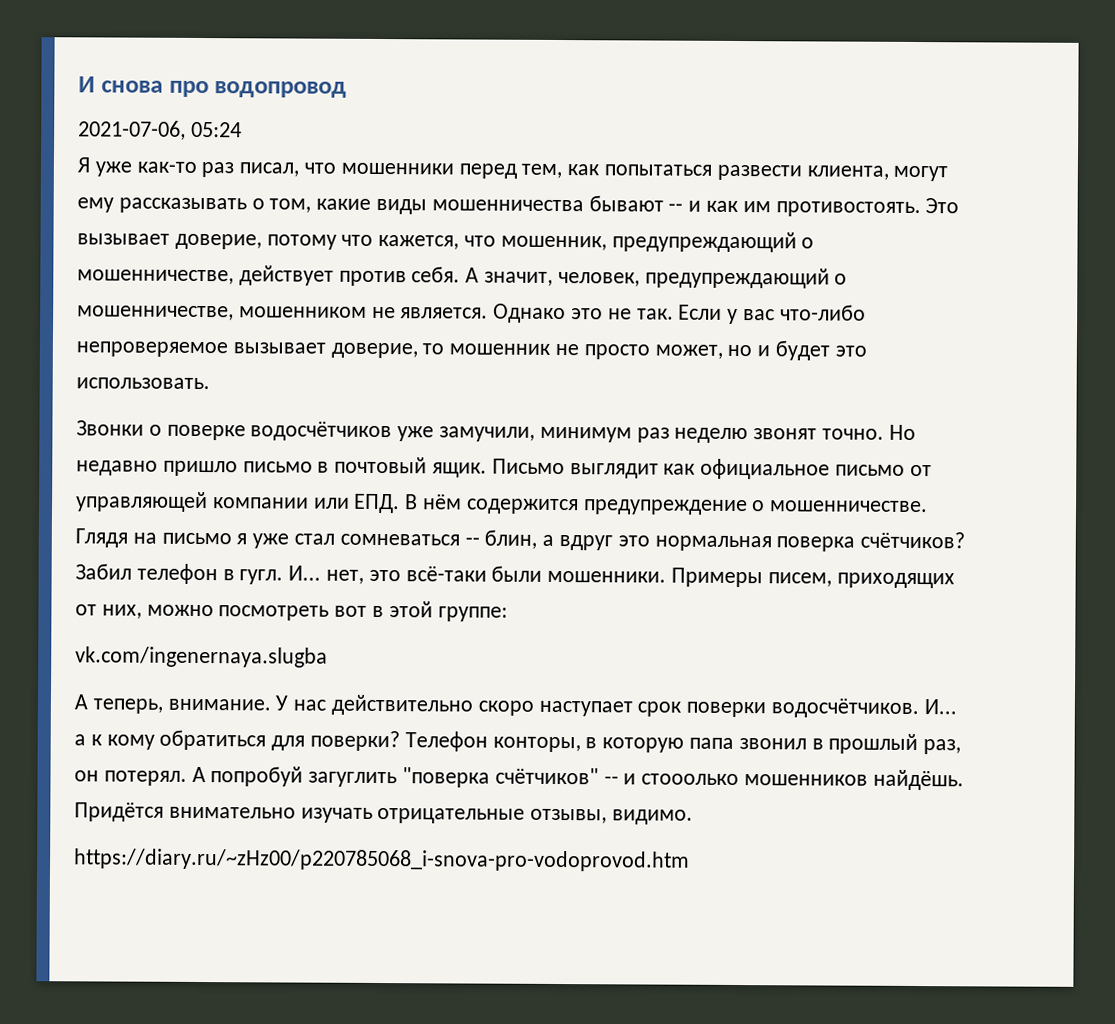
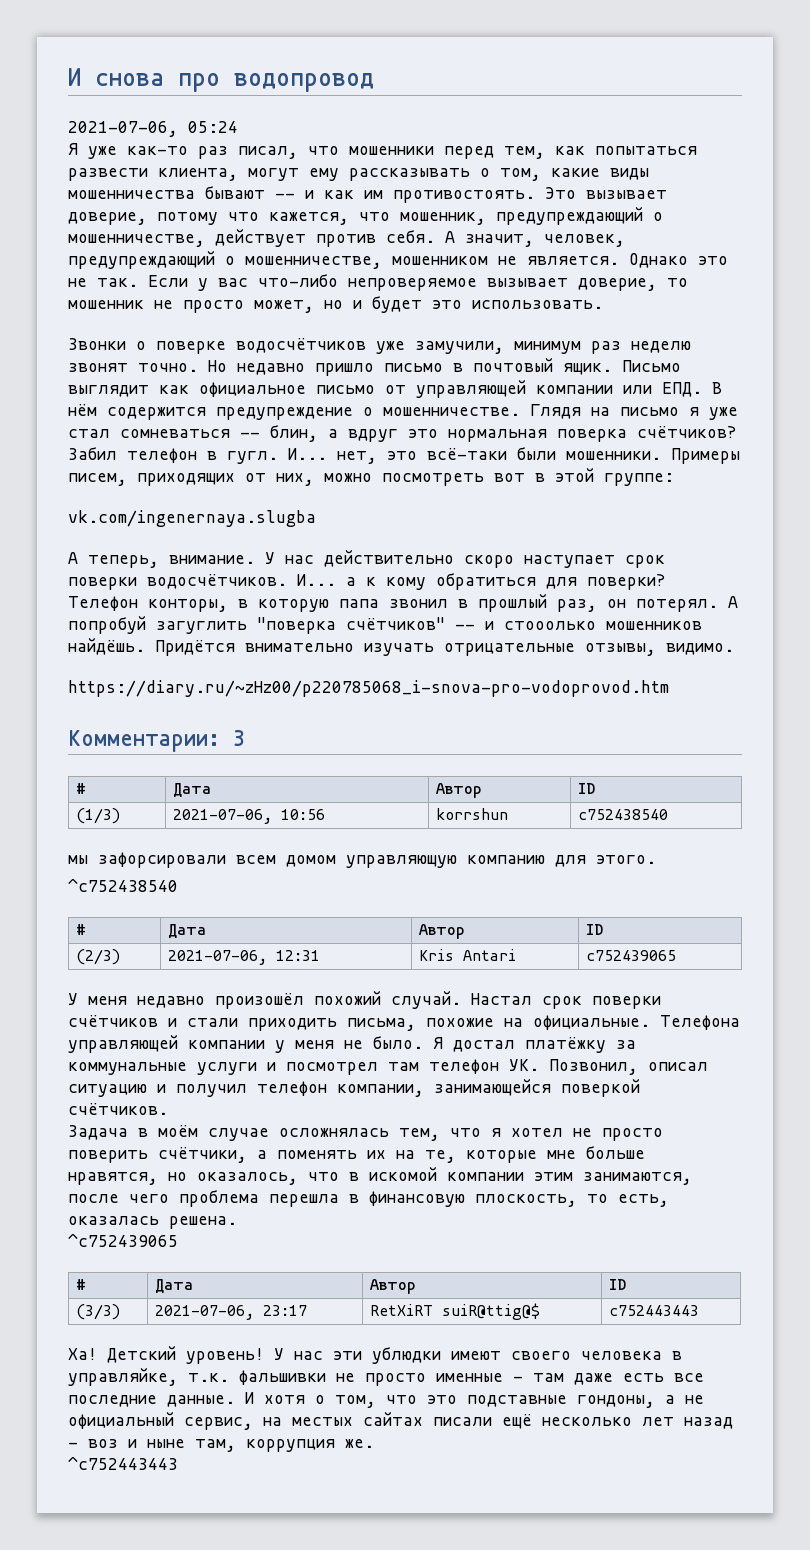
+ Комментарии: 3
+ # | Дата | Автор | ID
+ (1/3) | 2021-07-06, 10:56 | korrshun | c752438540
+ мы зафорсировали всем домом управляющую компанию для этого.
+ ^c752438540
+ # | Дата | Автор | ID
+ (2/3) | 2021-07-06, 12:31 | Kris Antari | c752439065
+ У меня недавно произошёл похожий случай. Настал срок поверки счётчиков и стали приходить письма, похожие на официальные. Телефона управляющей компании у меня не было. Я достал платёжку за коммунальные услуги и посмотрел там телефон УК. Позвонил, описал ситуацию и получил телефон компании, занимающейся поверкой счётчиков.
+ Задача в моём случае осложнялась тем, что я хотел не просто поверить счётчики, а поменять их на те, которые мне больше нравятся, но оказалось, что в искомой компании этим занимаются, после чего проблема перешла в финансовую плоскость, то есть, оказалась решена.
+ ^c752439065
+ # | Дата | Автор | ID
+ (3/3) | 2021-07-06, 23:17 | RetXiRT suiR@ttig@$ | c752443443
+ Ха! Детский уровень! У нас эти ублюдки имеют своего человека в управляйке, т.к. фальшивки не просто именные - там даже есть все последние данные. И хотя о том, что это подставные гондоны, а не официальный сервис, на местых сайтах писали ещё несколько лет назад - воз и ныне там, коррупция же.
+ ^c752443443

